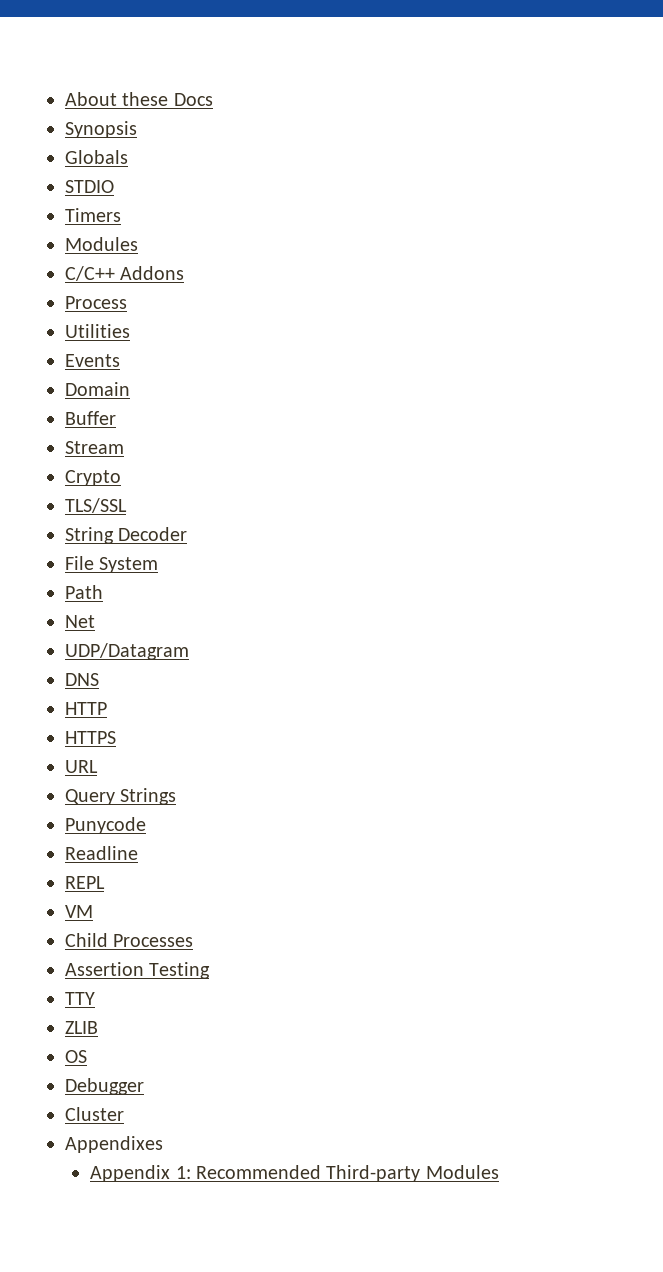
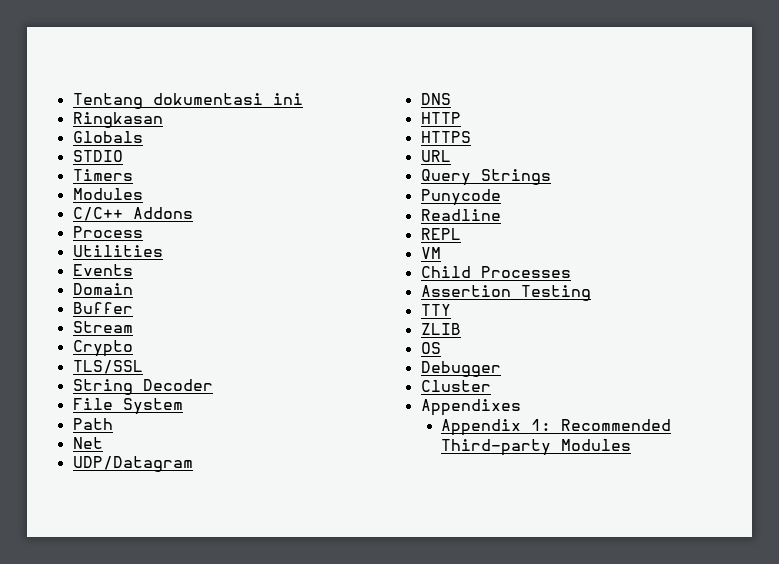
- About these Docs
- Synopsis
+ Tentang dokumentasi ini
+ Ringkasan

